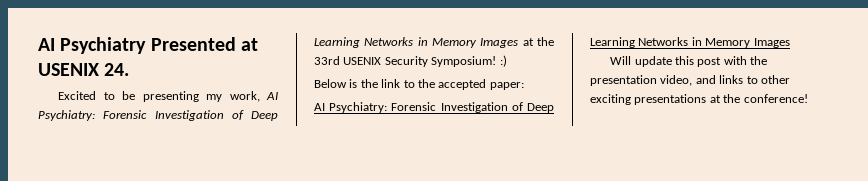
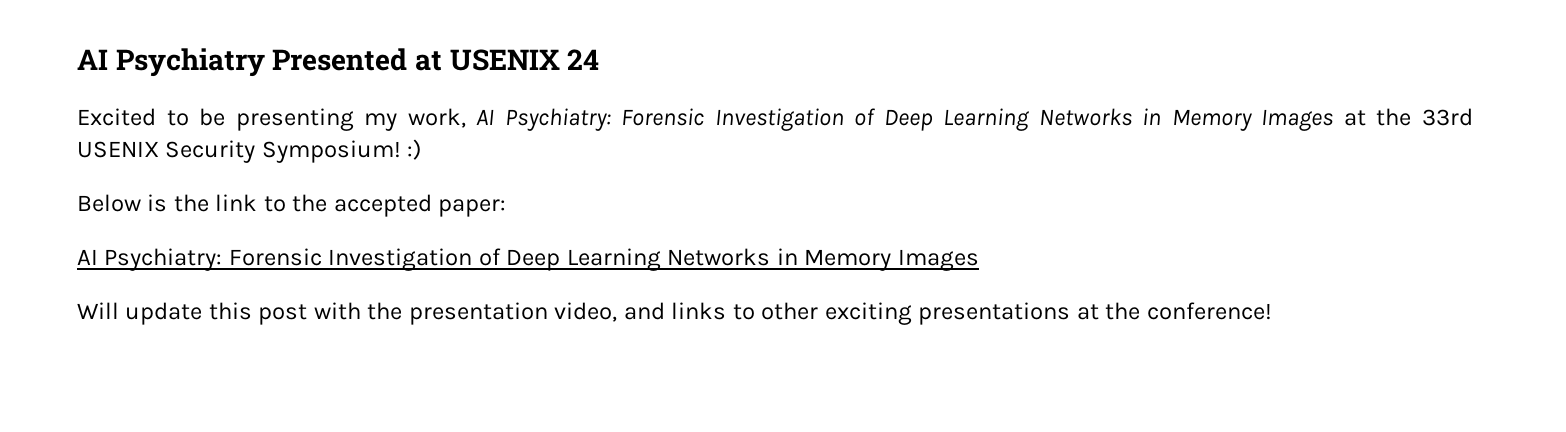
- AI Psychiatry Presented at USENIX 24.
+ AI Psychiatry Presented at USENIX 24

